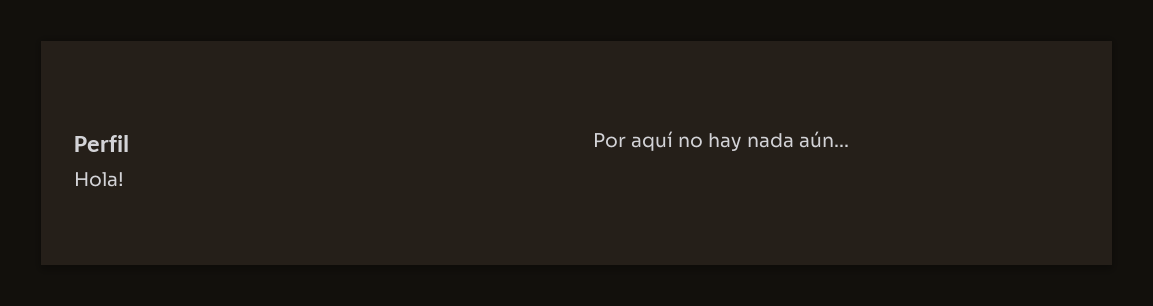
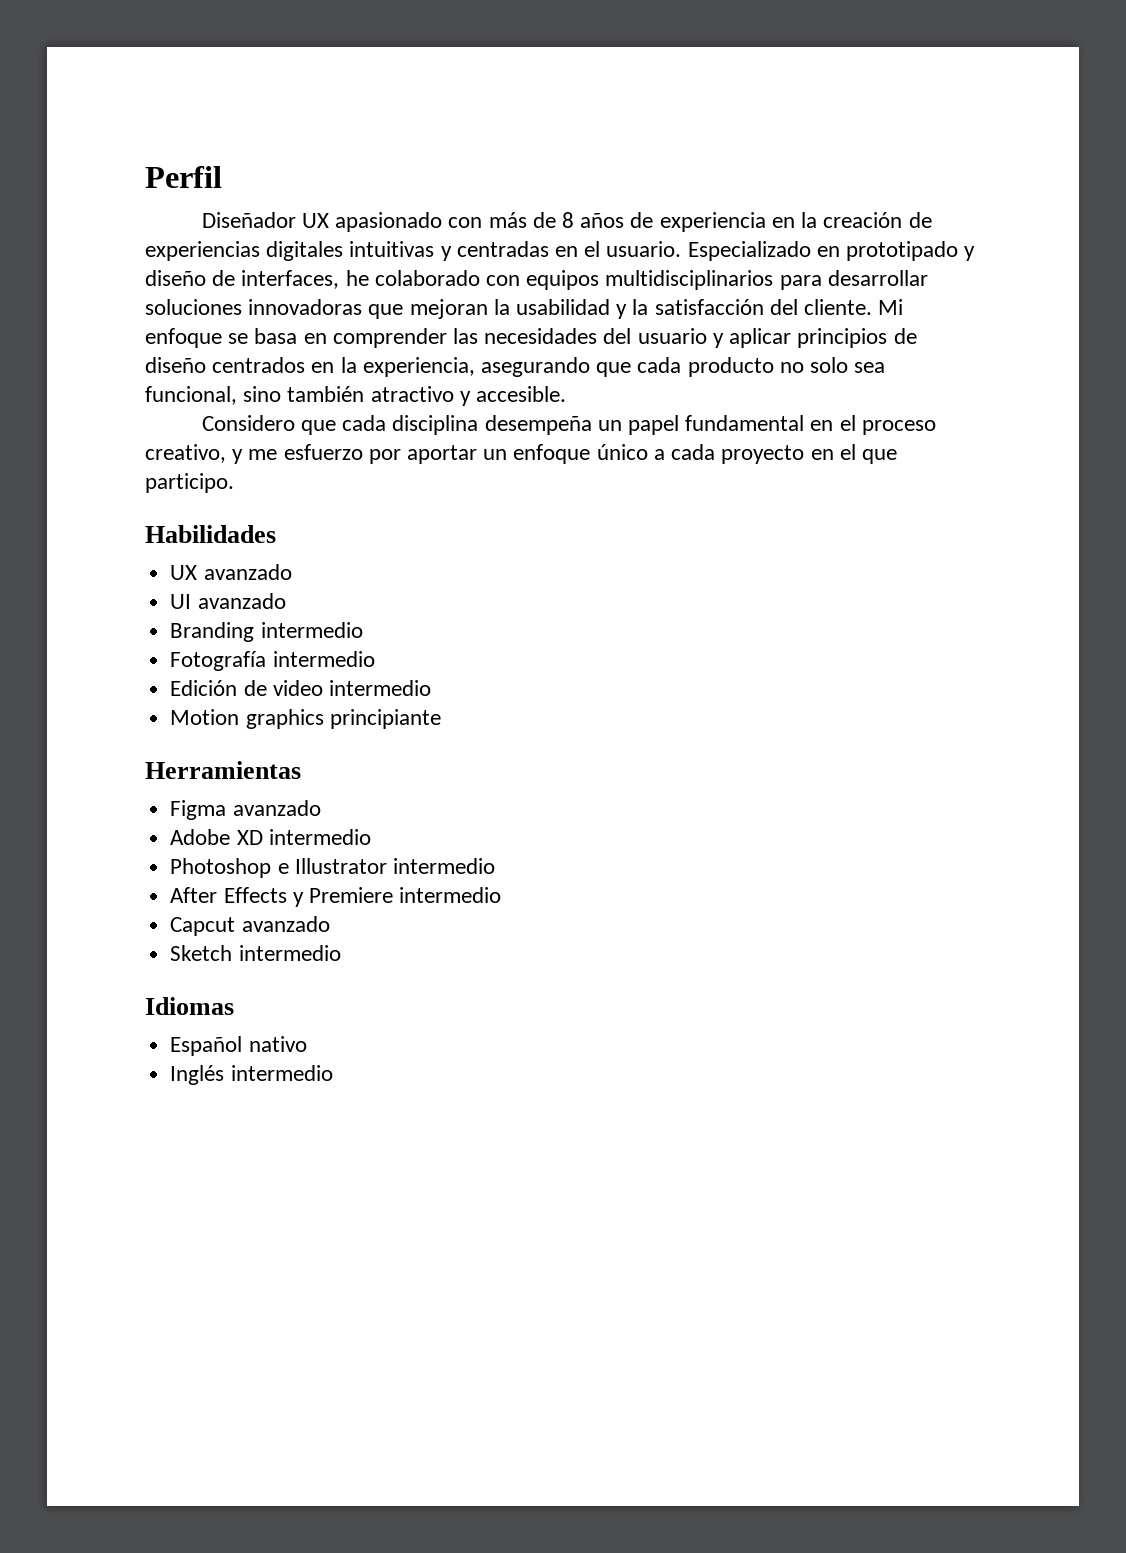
- Hola!
- Por aquí no hay nada aún...
+ Diseñador UX apasionado con más de 8 años de experiencia en la creación de experiencias digitales intuitivas y centradas en el usuario. Especializado en prototipado y diseño de interfaces, he colaborado con equipos multidisciplinarios para desarrollar soluciones innovadoras que mejoran la usabilidad y la satisfacción del cliente. Mi enfoque se basa en comprender las necesidades del usuario y aplicar principios de diseño centrados en la experiencia, asegurando que cada producto no solo sea funcional, sino también atractivo y accesible.
+ Considero que cada disciplina desempeña un papel fundamental en el proceso creativo, y me esfuerzo por aportar un enfoque único a cada proyecto en el que participo.
+ Habilidades
+ UX avanzado
+ UI avanzado
+ Branding intermedio
+ Fotografía intermedio
+ Edición de video intermedio
+ Motion graphics principiante
+ Herramientas
+ Figma avanzado
+ Adobe XD intermedio
+ Photoshop e Illustrator intermedio
+ After Effects y Premiere intermedio
+ Capcut avanzado
+ Sketch intermedio
+ Idiomas
+ Español nativo
+ Inglés intermedio

